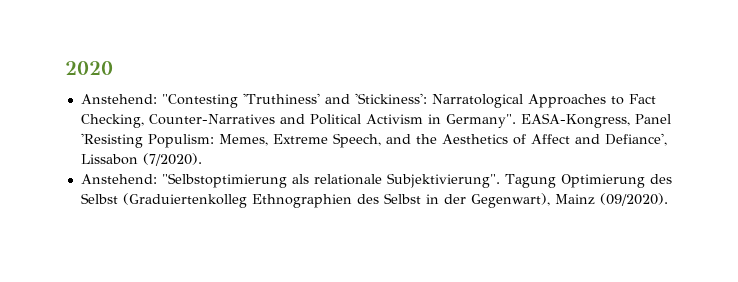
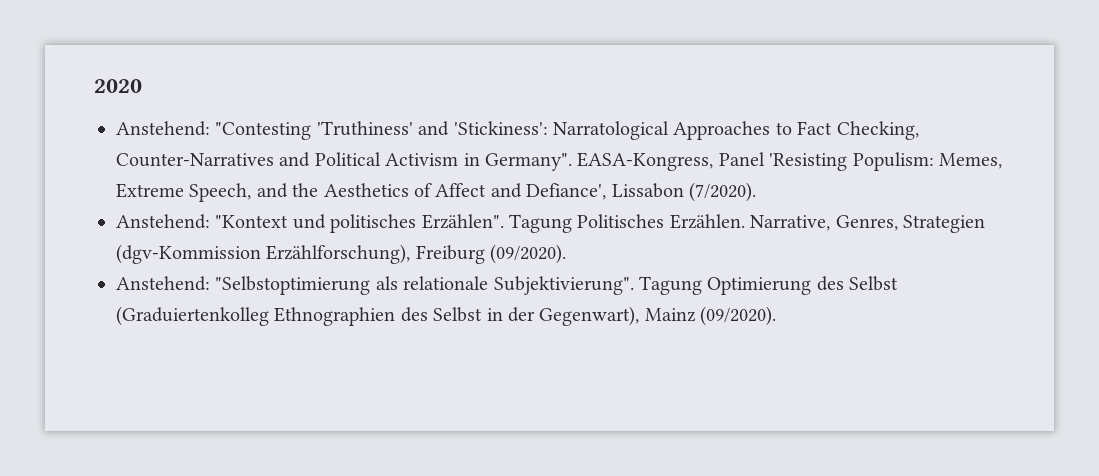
+ Anstehend: "Kontext und politisches Erzählen". Tagung Politisches Erzählen. Narrative, Genres, Strategien (dgv-Kommission Erzählforschung), Freiburg (09/2020).

